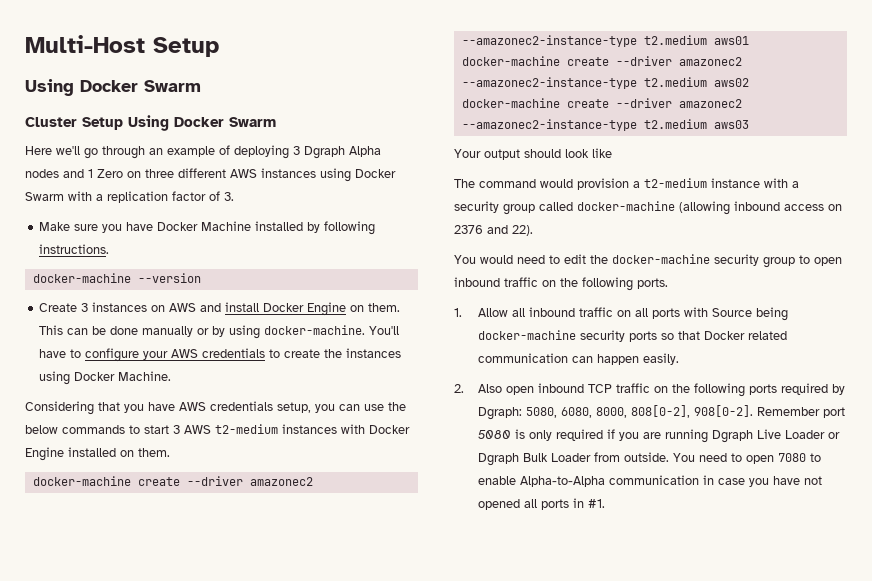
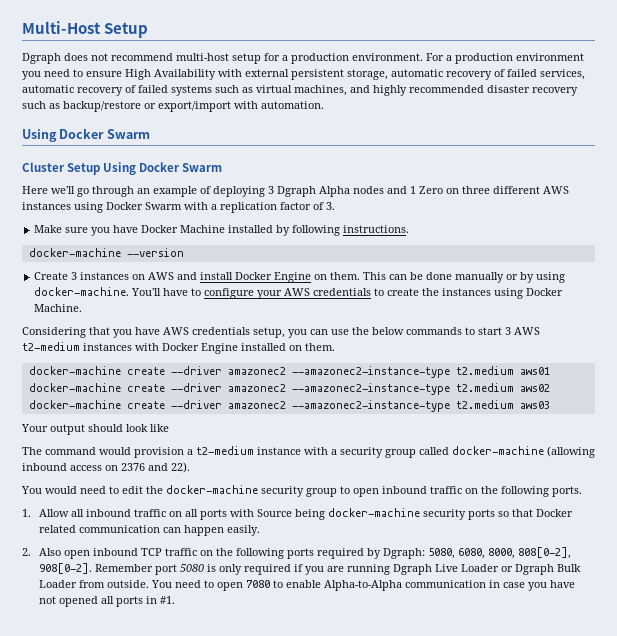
+ Dgraph does not recommend multi-host setup for a production environment. For a production environment you need to ensure High Availability with external persistent storage, automatic recovery of failed services, automatic recovery of failed systems such as virtual machines, and highly recommended disaster recovery such as backup/restore or export/import with automation.

